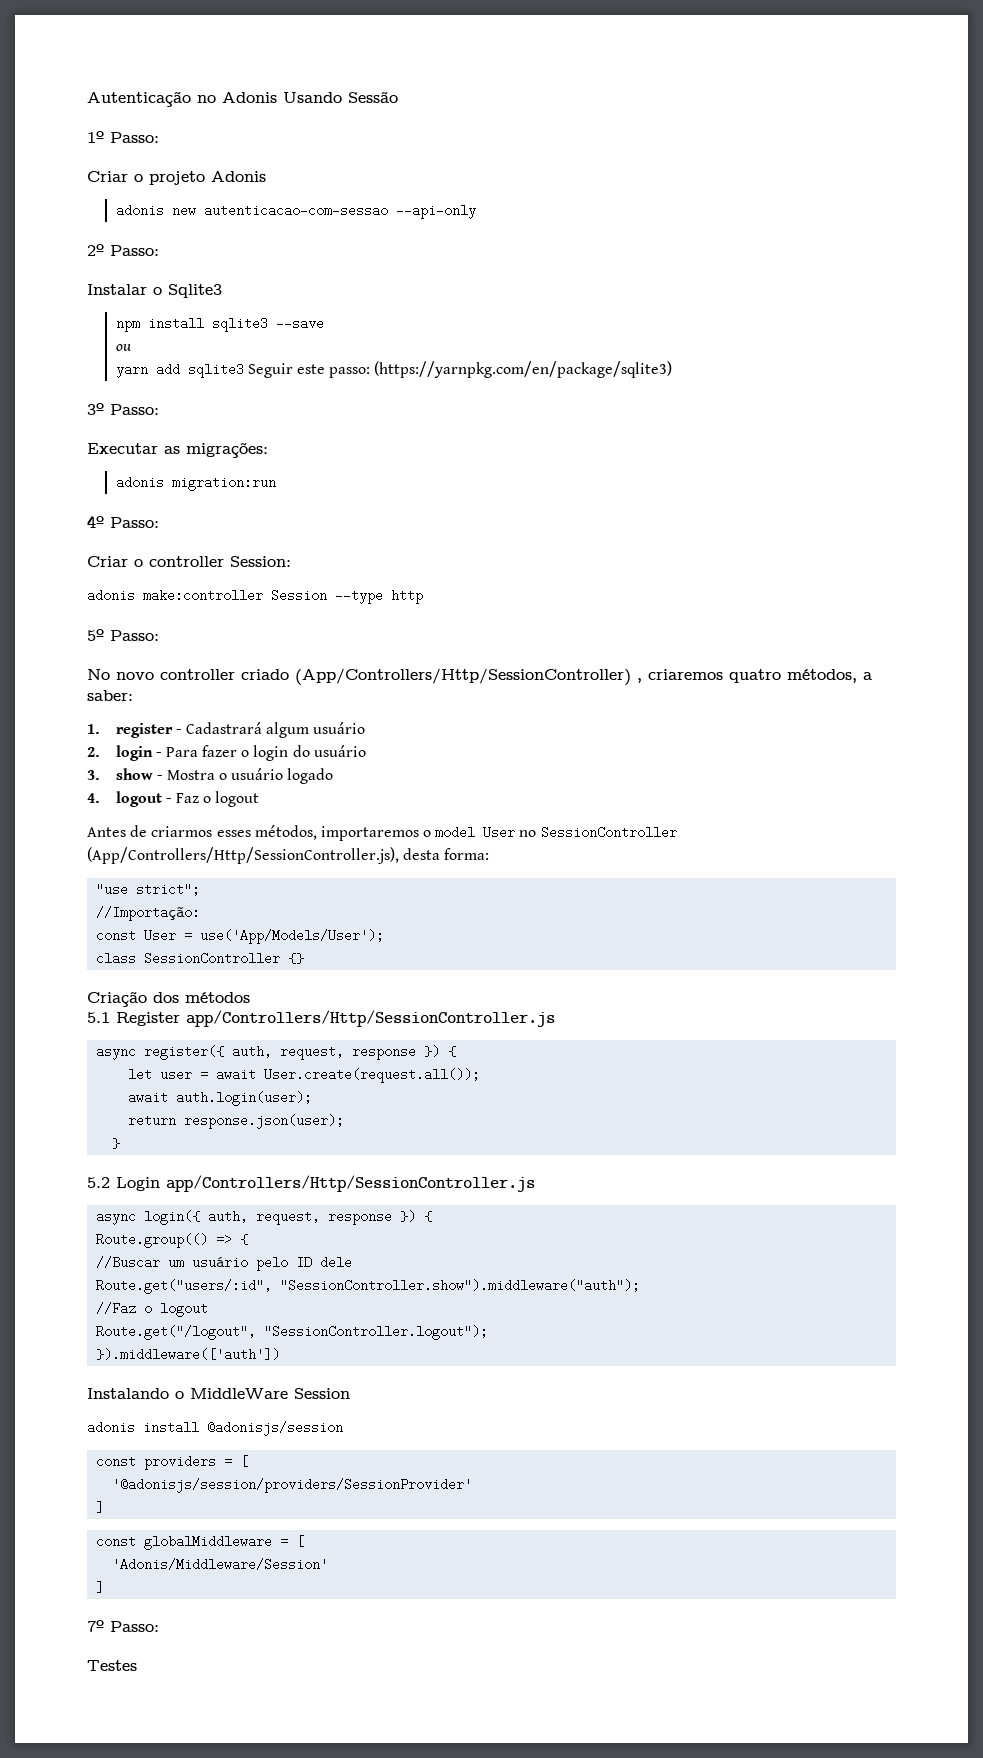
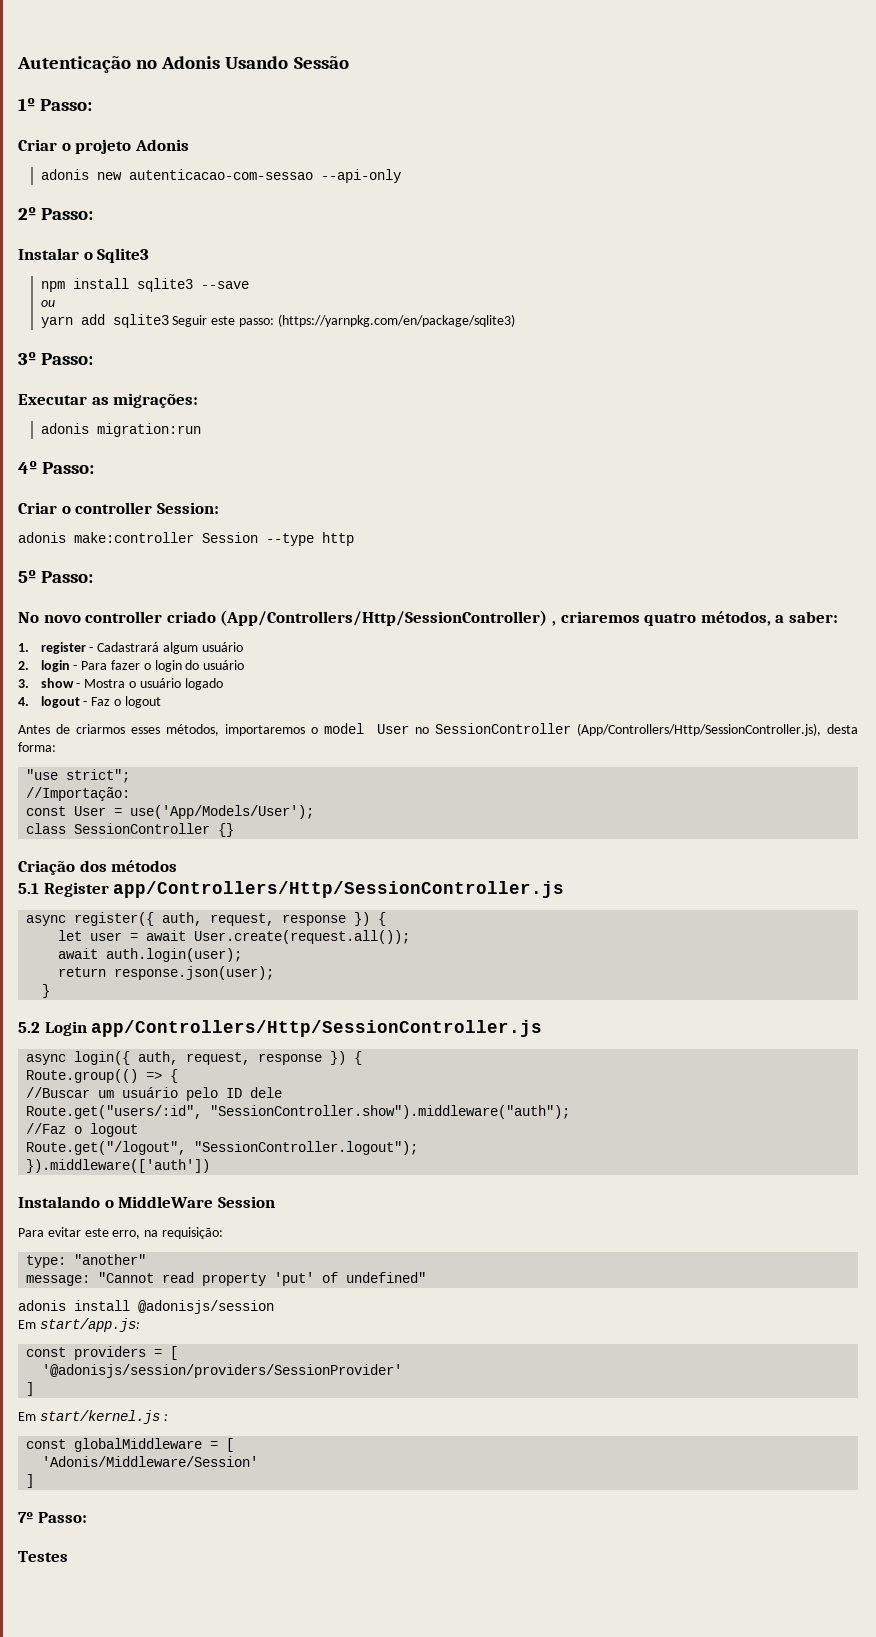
+ Para evitar este erro, na requisição:
+ type: "another"
+ message: "Cannot read property 'put' of undefined"
+ Em start/app.js:
+ Em start/kernel.js :

